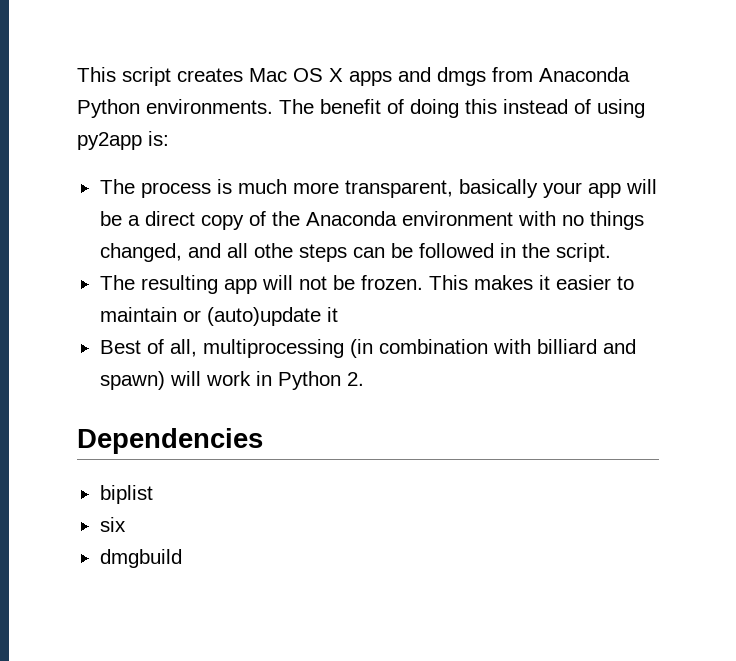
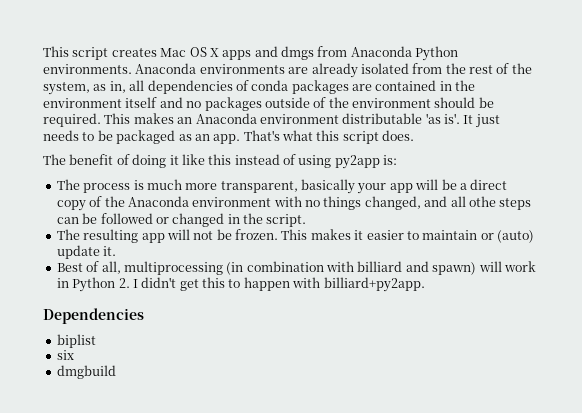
- This script creates Mac OS X apps and dmgs from Anaconda Python environments. The benefit of doing this instead of using py2app is:
+ This script creates Mac OS X apps and dmgs from Anaconda Python environments. Anaconda environments are already isolated from the rest of the system, as in, all dependencies of conda packages are contained in the environment itself and no packages outside of the environment should be required. This makes an Anaconda environment distributable 'as is'. It just needs to be packaged as an app. That's what this script does.
+ The benefit of doing it like this instead of using py2app is:
- The process is much more transparent, basically your app will be a direct copy of the Anaconda environment with no things changed, and all othe steps can be followed in the script.
+ The process is much more transparent, basically your app will be a direct copy of the Anaconda environment with no things changed, and all othe steps can be followed or changed in the script.
- This makes it easier to maintain or (auto)update it
+ This makes it easier to maintain or (auto) update it.
- Best of all, multiprocessing (in combination with billiard and spawn) will work in Python 2.
+ Best of all, multiprocessing (in combination with billiard and spawn) will work in Python 2. I didn't get this to happen with billiard+py2app.

